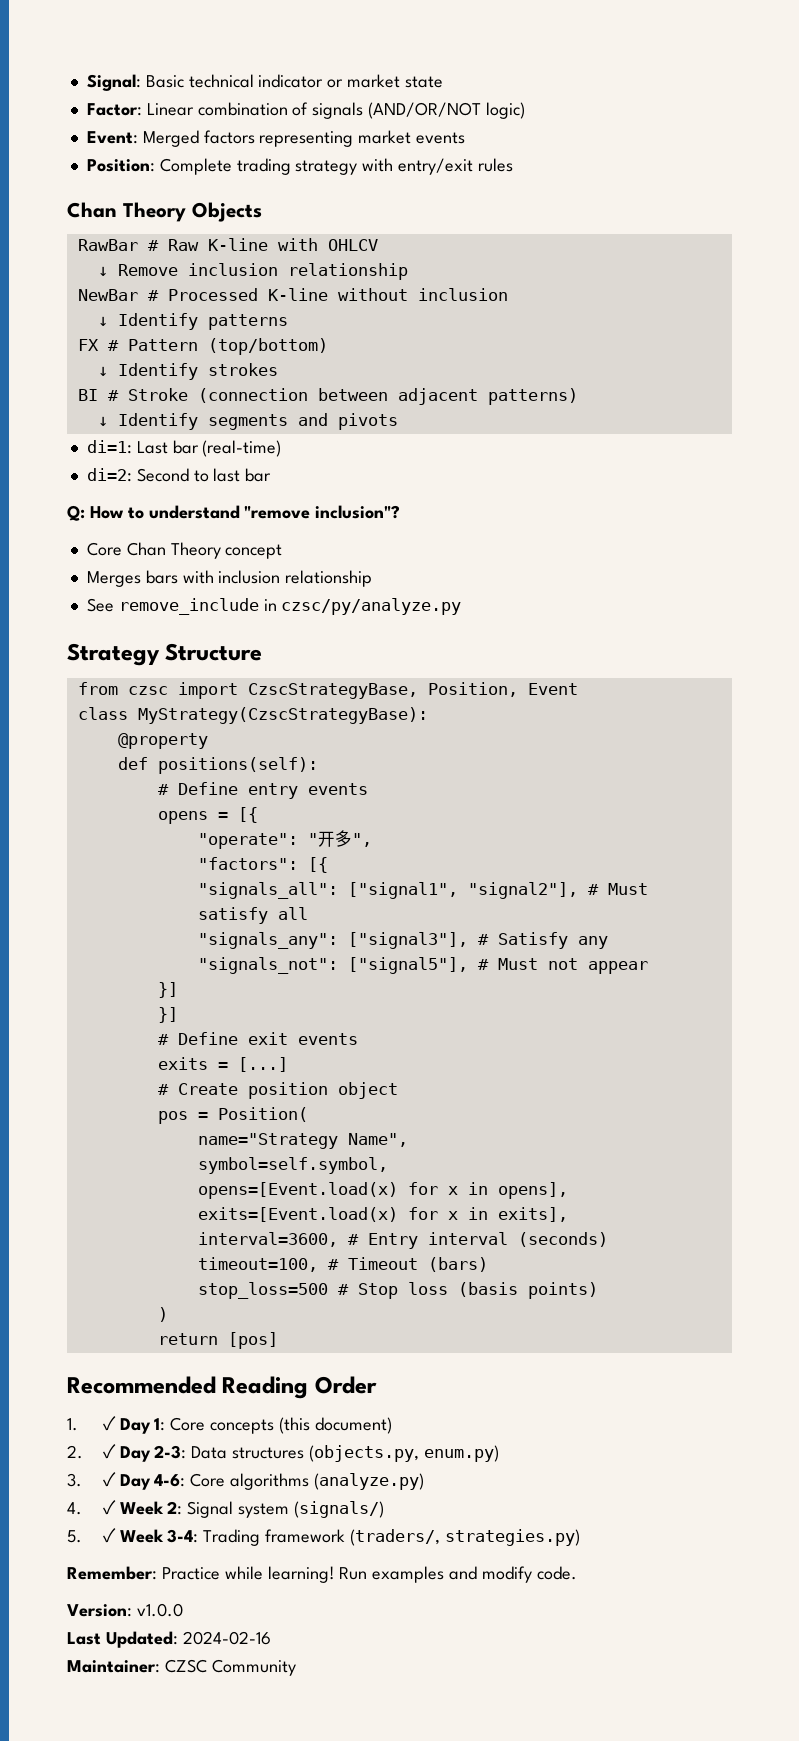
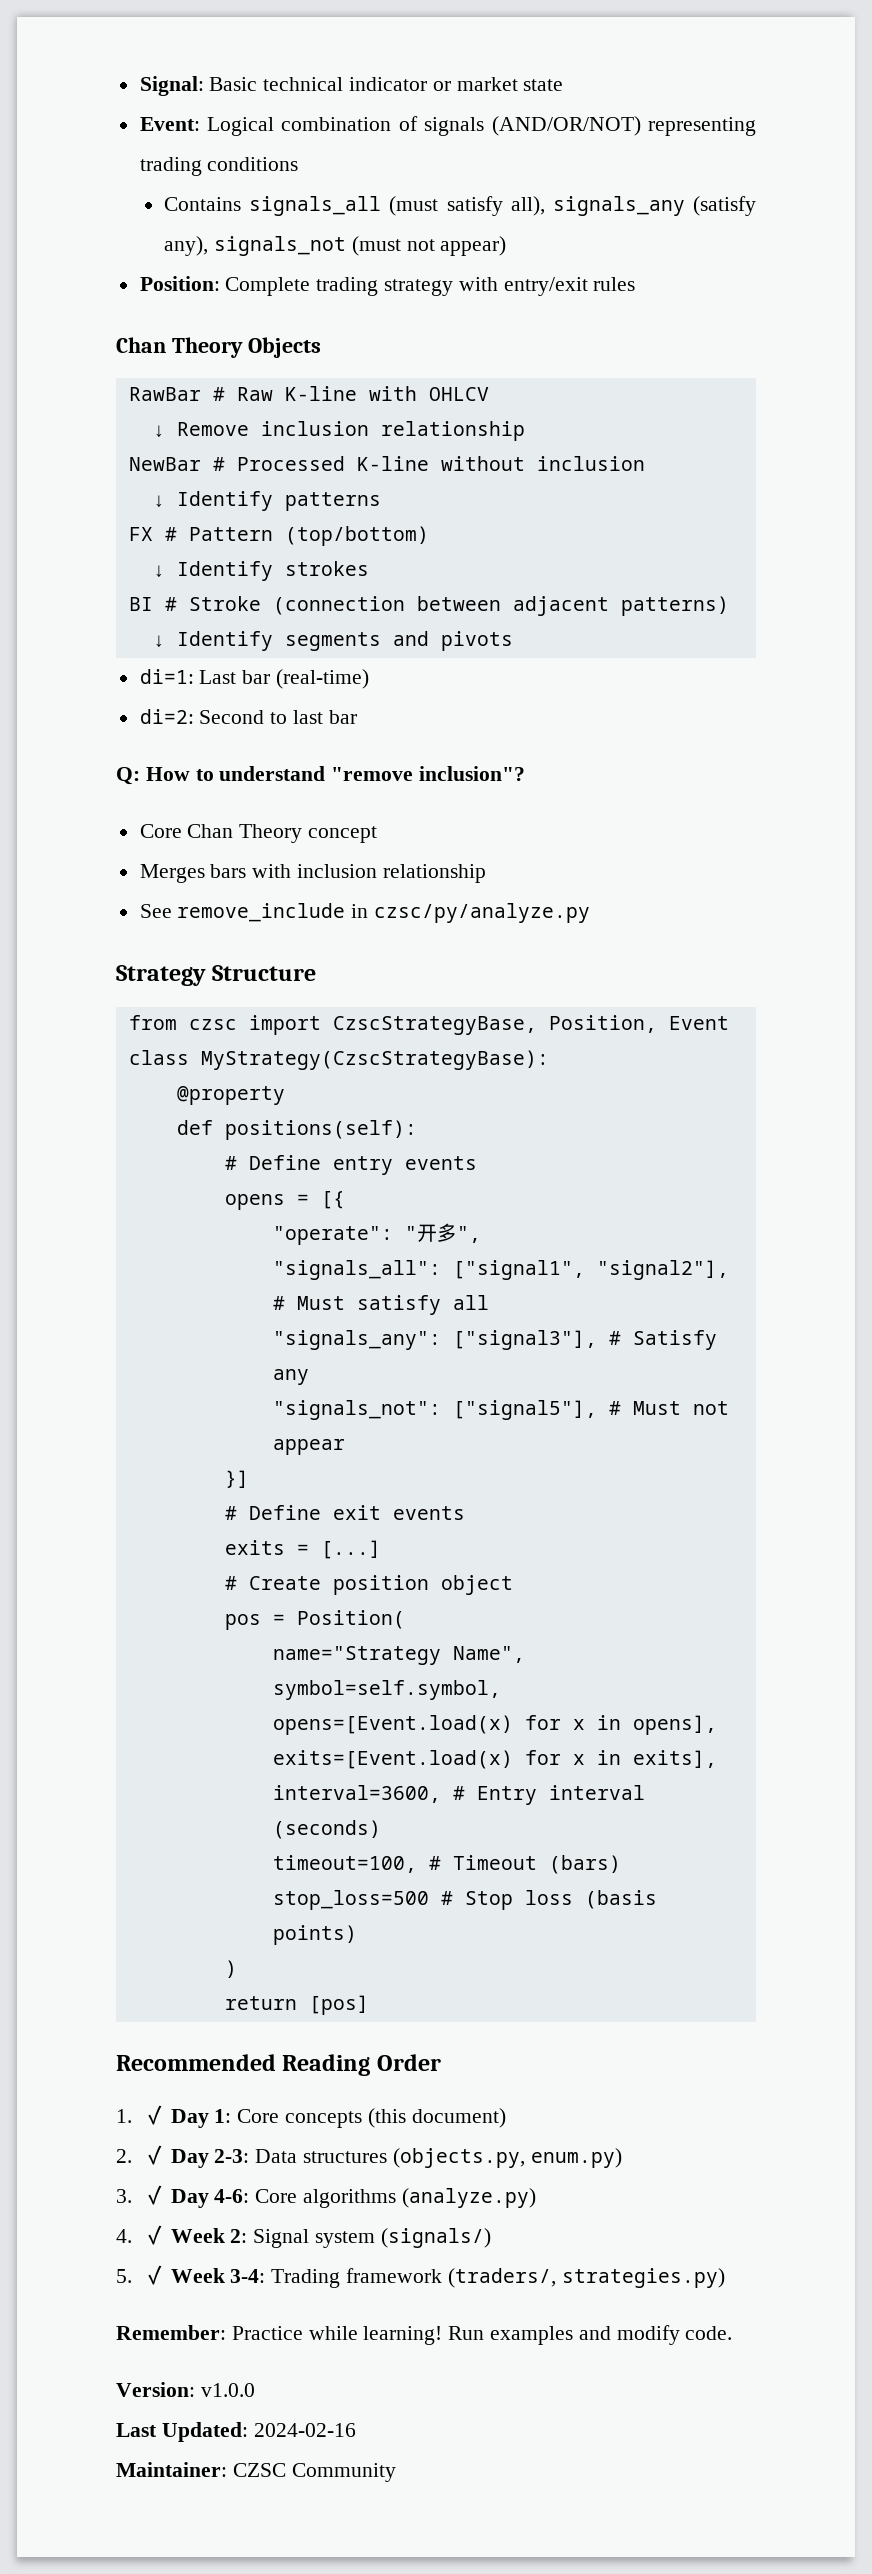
- Factor: Linear combination of signals (AND/OR/NOT logic)
- Event: Merged factors representing market events
+ Event: Logical combination of signals (AND/OR/NOT) representing trading conditions
+ Contains signals_all (must satisfy all), signals_any (satisfy any), signals_not (must not appear)
- "factors": [{
  "signals_not": ["signal5"], # Must not appear
- }]

